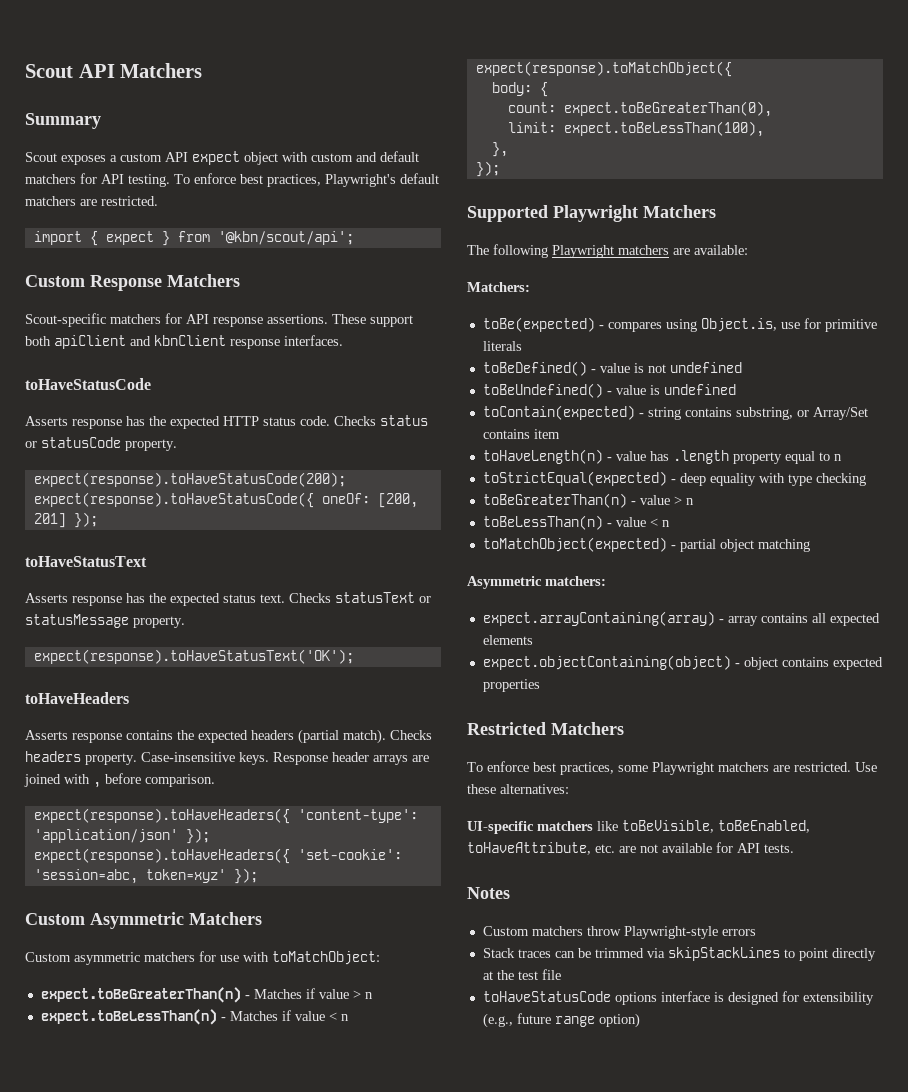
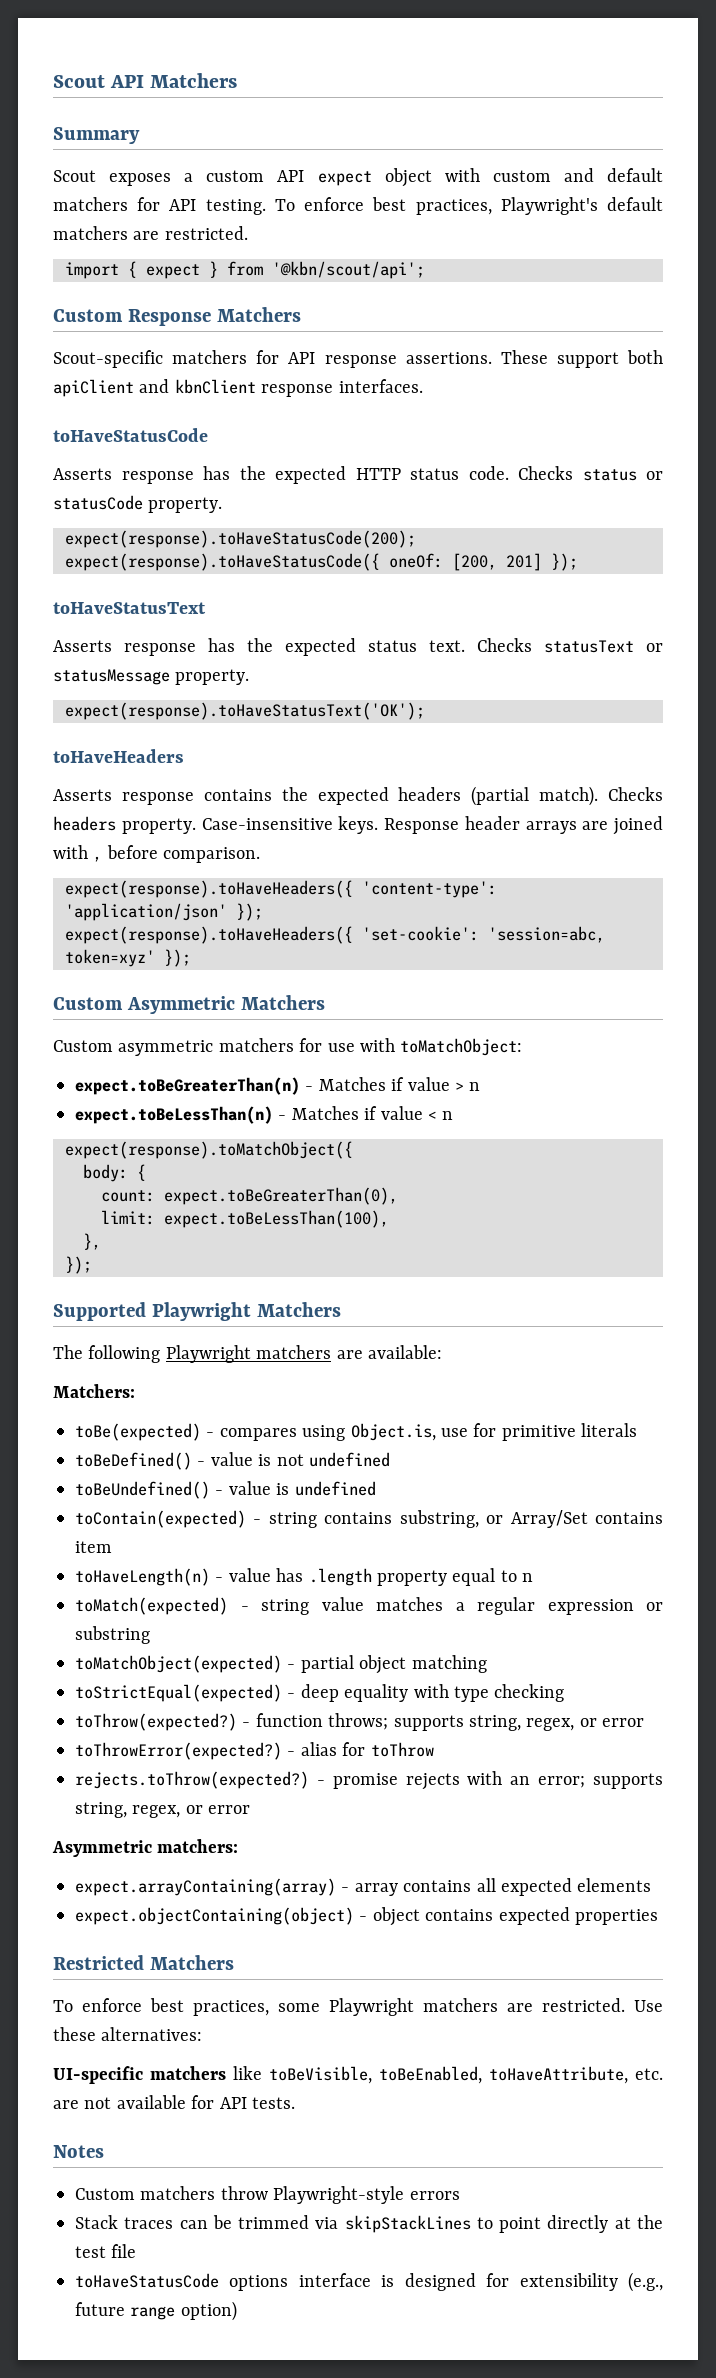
+ toMatch(expected) - string value matches a regular expression or substring
+ toMatchObject(expected) - partial object matching
- toBeGreaterThan(n) - value > n
- toBeLessThan(n) - value < n
- toMatchObject(expected) - partial object matching
+ toThrow(expected?) - function throws; supports string, regex, or error
+ toThrowError(expected?) - alias for toThrow
+ rejects.toThrow(expected?) - promise rejects with an error; supports string, regex, or error

